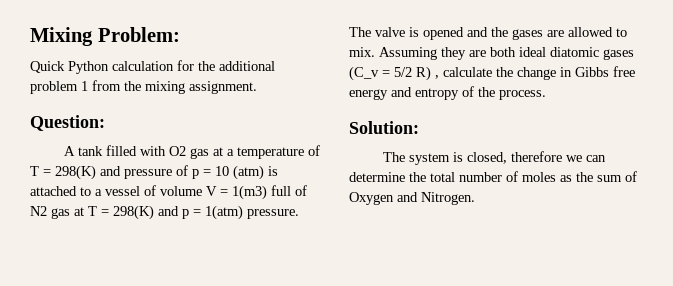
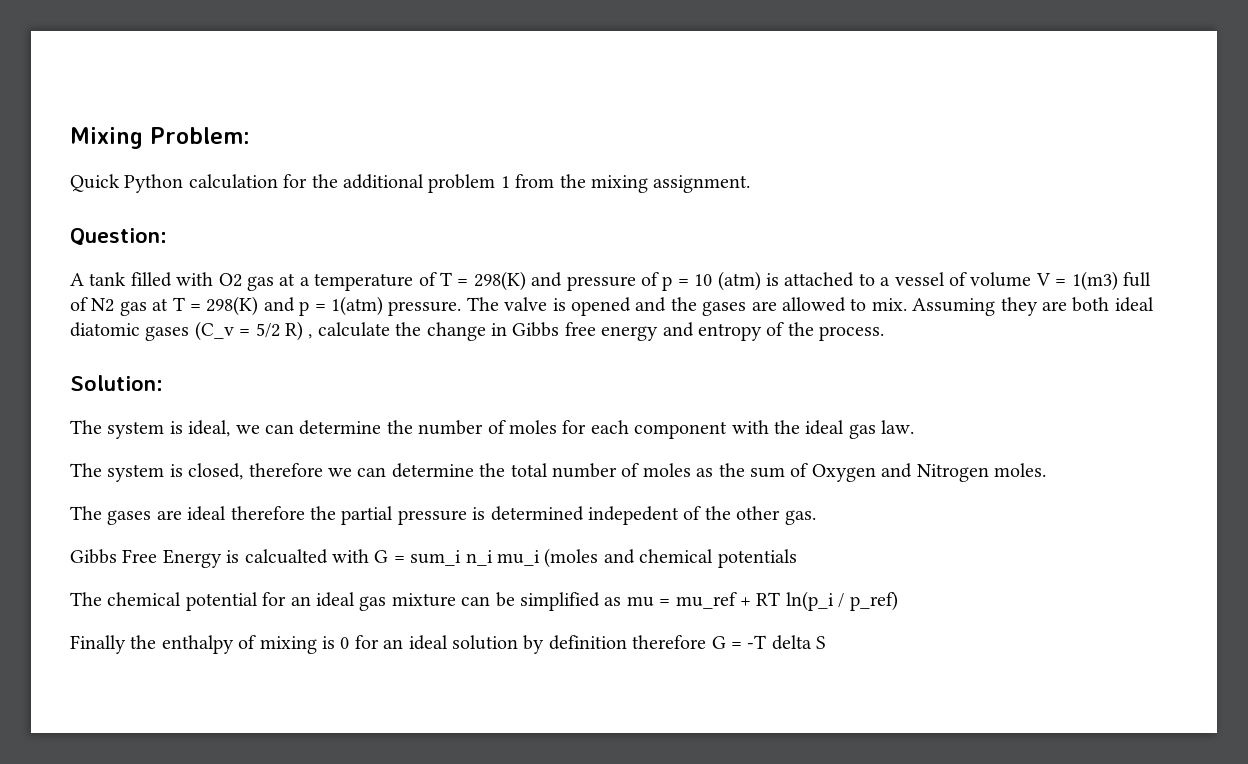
+ The system is ideal, we can determine the number of moles for each component with the ideal gas law.
- The system is closed, therefore we can determine the total number of moles as the sum of Oxygen and Nitrogen.
+ The system is closed, therefore we can determine the total number of moles as the sum of Oxygen and Nitrogen moles.
+ The gases are ideal therefore the partial pressure is determined indepedent of the other gas.
+ Gibbs Free Energy is calcualted with G = sum_i n_i mu_i (moles and chemical potentials
+ The chemical potential for an ideal gas mixture can be simplified as mu = mu_ref + RT ln(p_i / p_ref)
+ Finally the enthalpy of mixing is 0 for an ideal solution by definition therefore G = -T delta S

